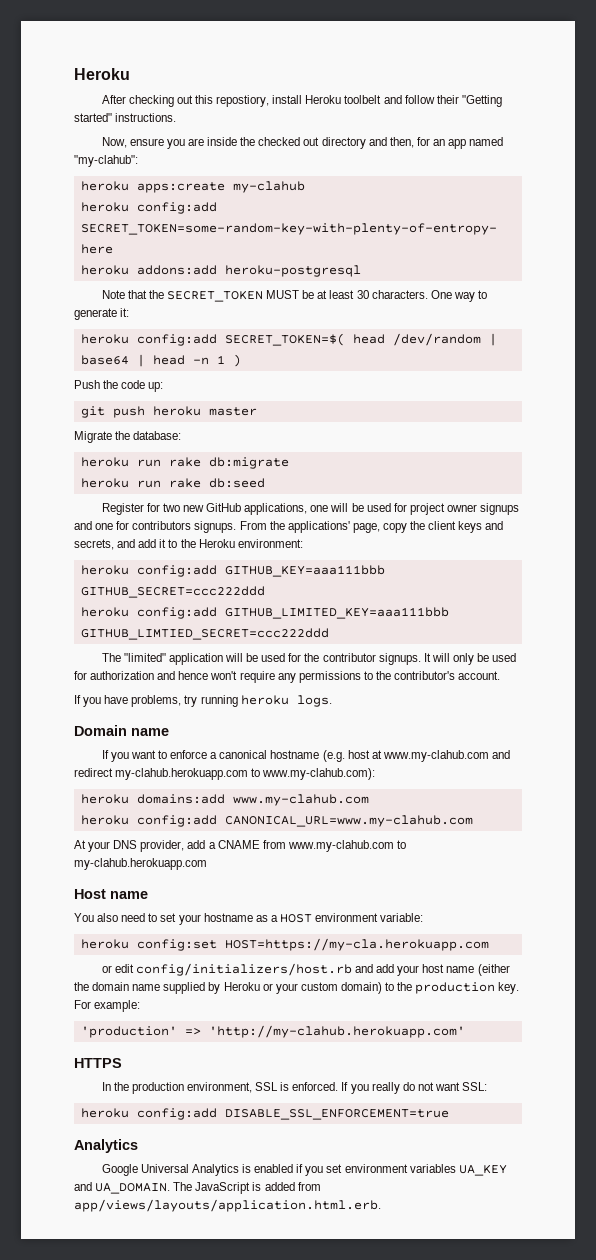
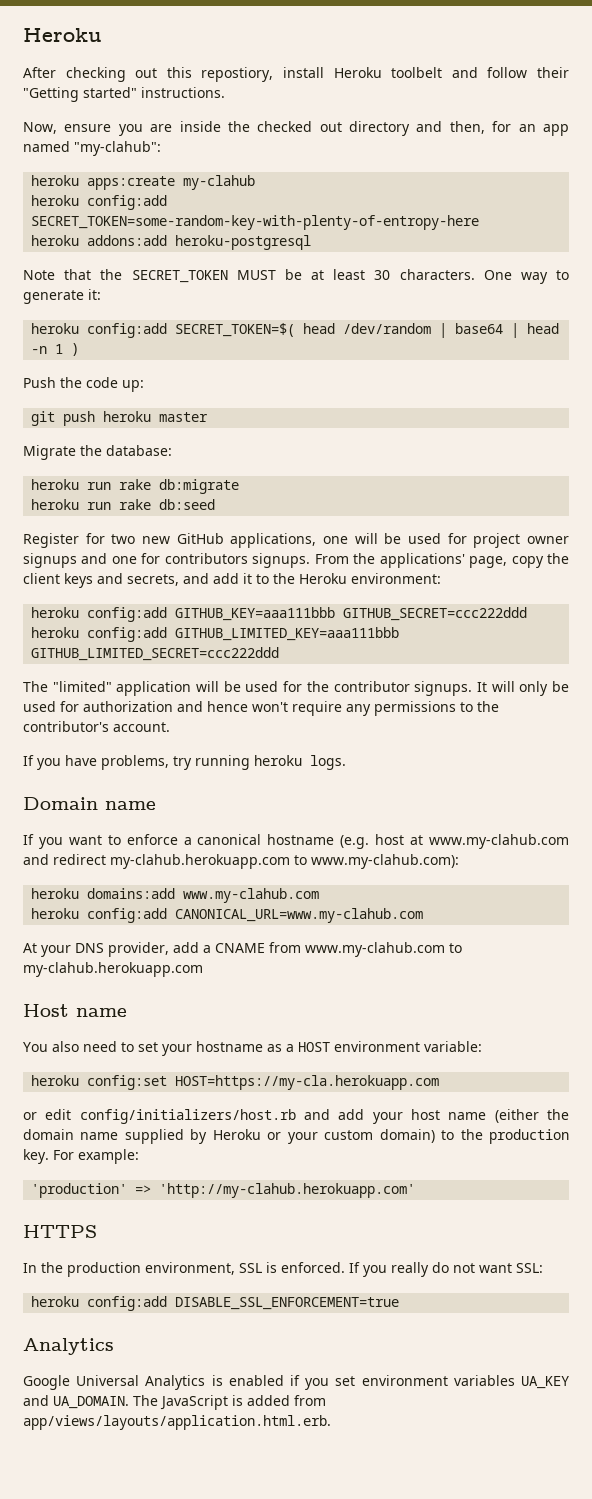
- heroku config:add GITHUB_LIMITED_KEY=aaa111bbb GITHUB_LIMTIED_SECRET=ccc222ddd
+ heroku config:add GITHUB_LIMITED_KEY=aaa111bbb GITHUB_LIMITED_SECRET=ccc222ddd

